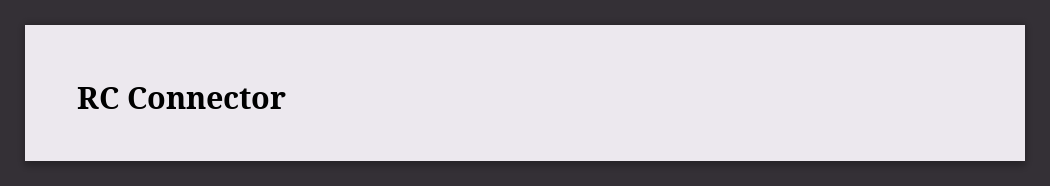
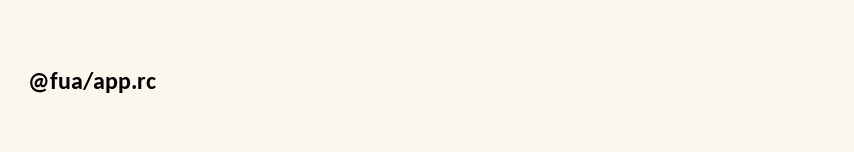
- RC Connector
+ @fua/app.rc

